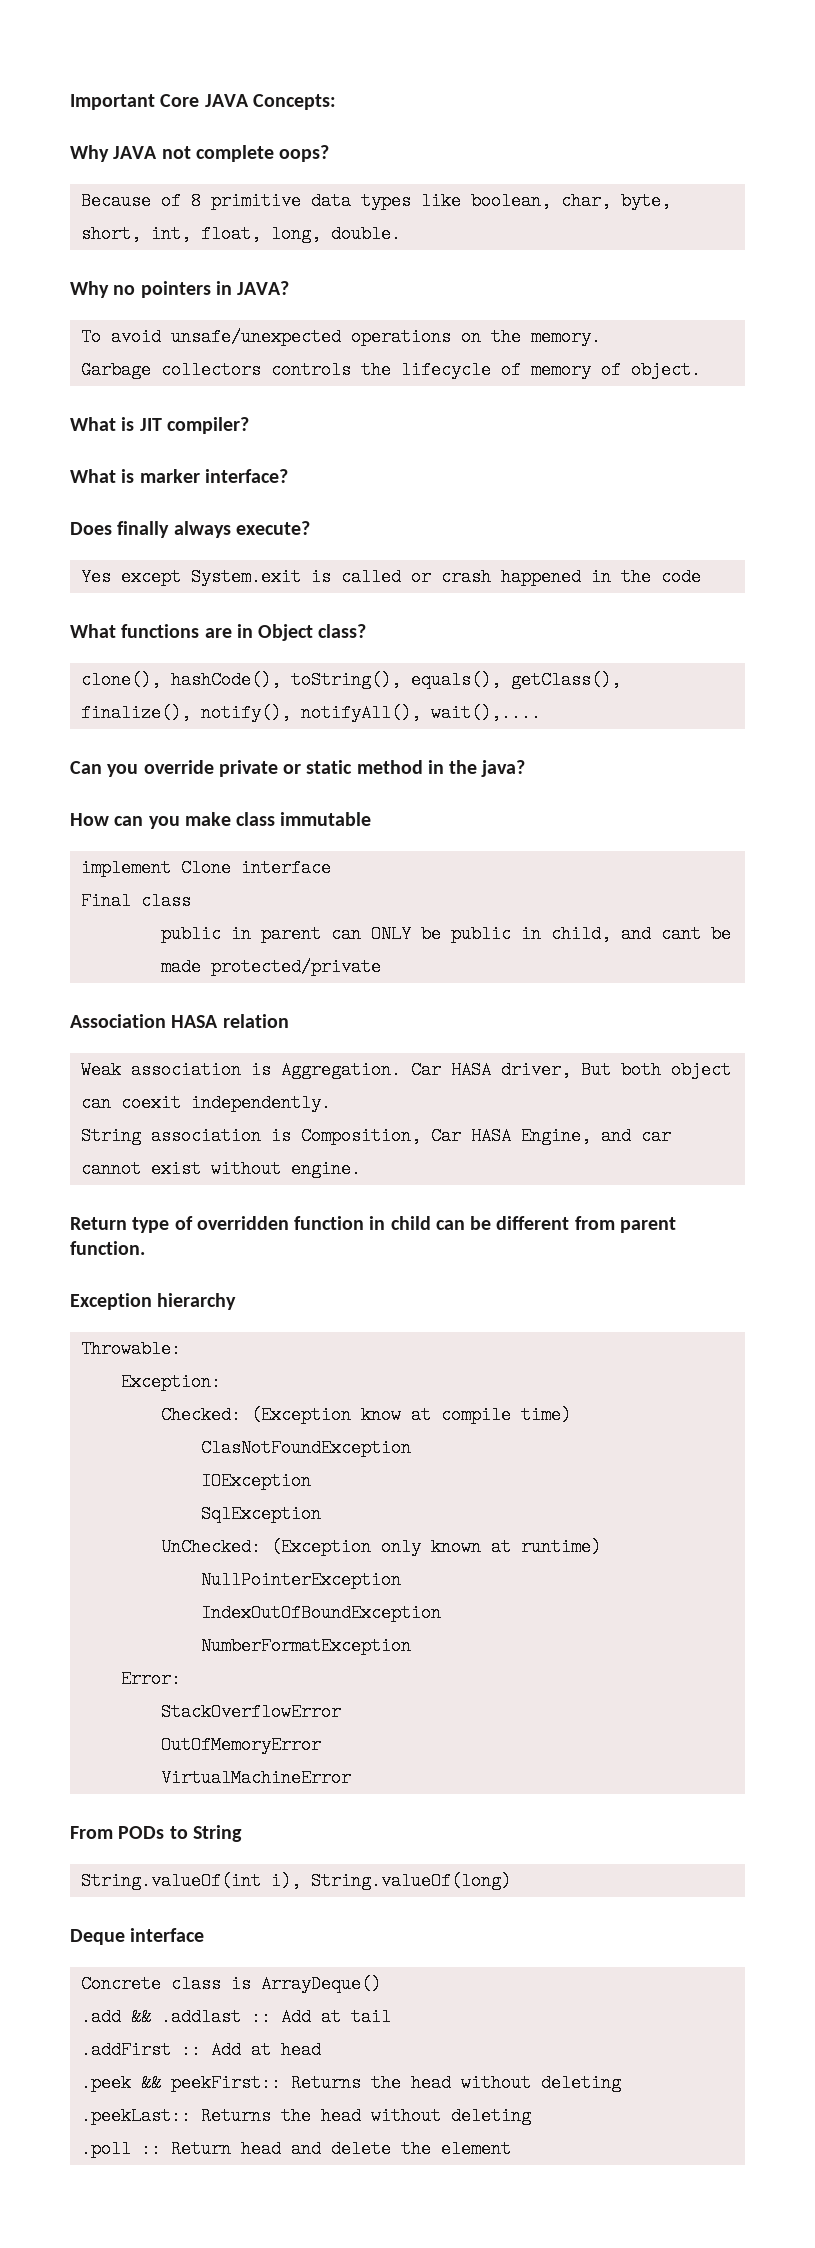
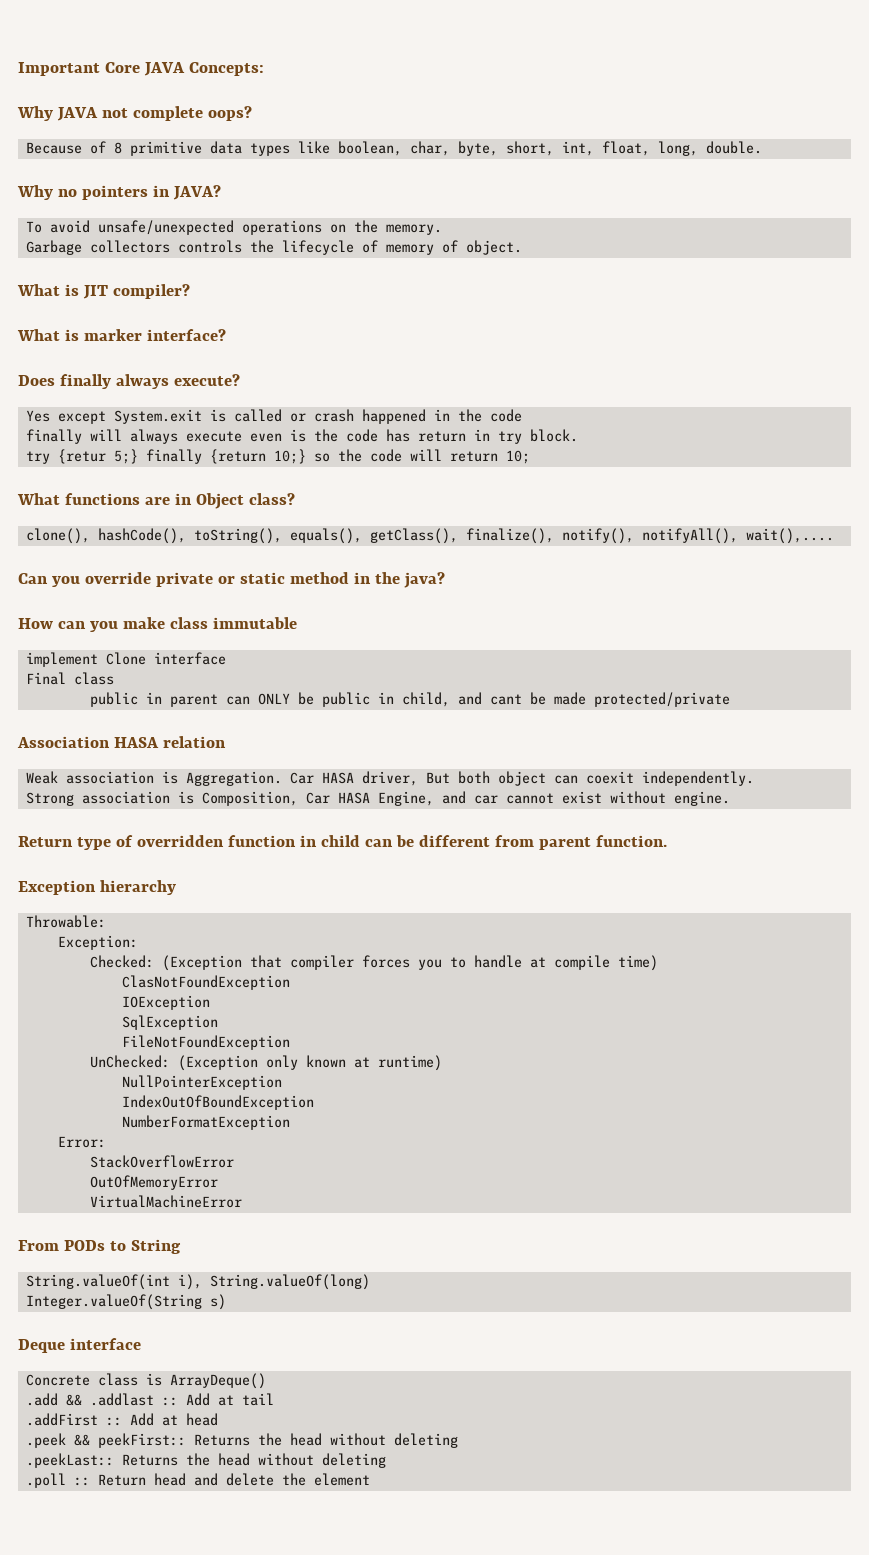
+ finally will always execute even is the code has return in try block.
+ try {retur 5;} finally {return 10;} so the code will return 10;
- String association is Composition, Car HASA Engine, and car cannot exist without engine.
+ Strong association is Composition, Car HASA Engine, and car cannot exist without engine.
- Checked: (Exception know at compile time)
+ Checked: (Exception that compiler forces you to handle at compile time)
+ FileNotFoundException
+ Integer.valueOf(String s)

